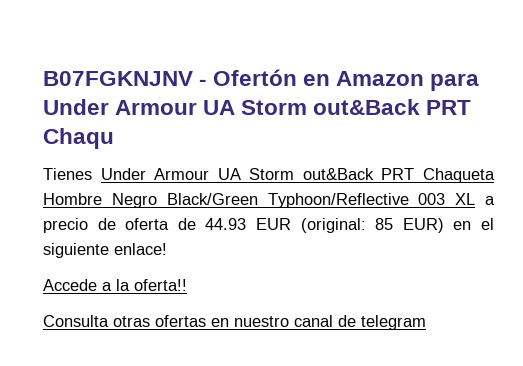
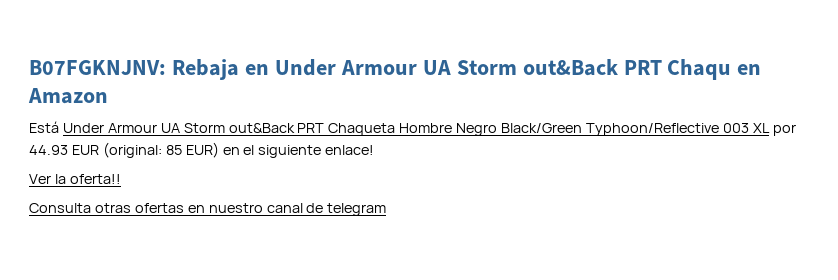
- B07FGKNJNV - Ofertón en Amazon para Under Armour UA Storm out&Back PRT Chaqu
- Tienes Under Armour UA Storm out&Back PRT Chaqueta Hombre Negro Black/Green Typhoon/Reflective 003 XL a precio de oferta de 44.93 EUR (original: 85 EUR) en el siguiente enlace!
+ B07FGKNJNV: Rebaja en Under Armour UA Storm out&Back PRT Chaqu en Amazon
+ Está Under Armour UA Storm out&Back PRT Chaqueta Hombre Negro Black/Green Typhoon/Reflective 003 XL por 44.93 EUR (original: 85 EUR) en el siguiente enlace!
- Accede a la oferta!!
+ Ver la oferta!!

